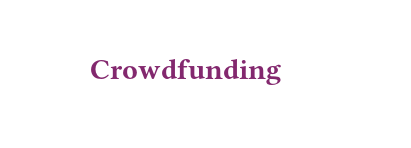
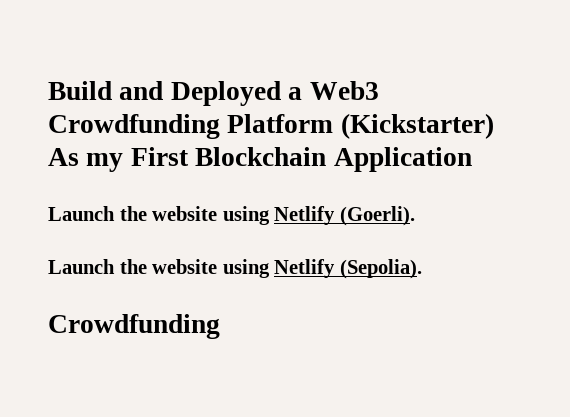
+ Build and Deployed a Web3 Crowdfunding Platform (Kickstarter) As my First Blockchain Application
+ Launch the website using Netlify (Goerli).
+ Launch the website using Netlify (Sepolia).

